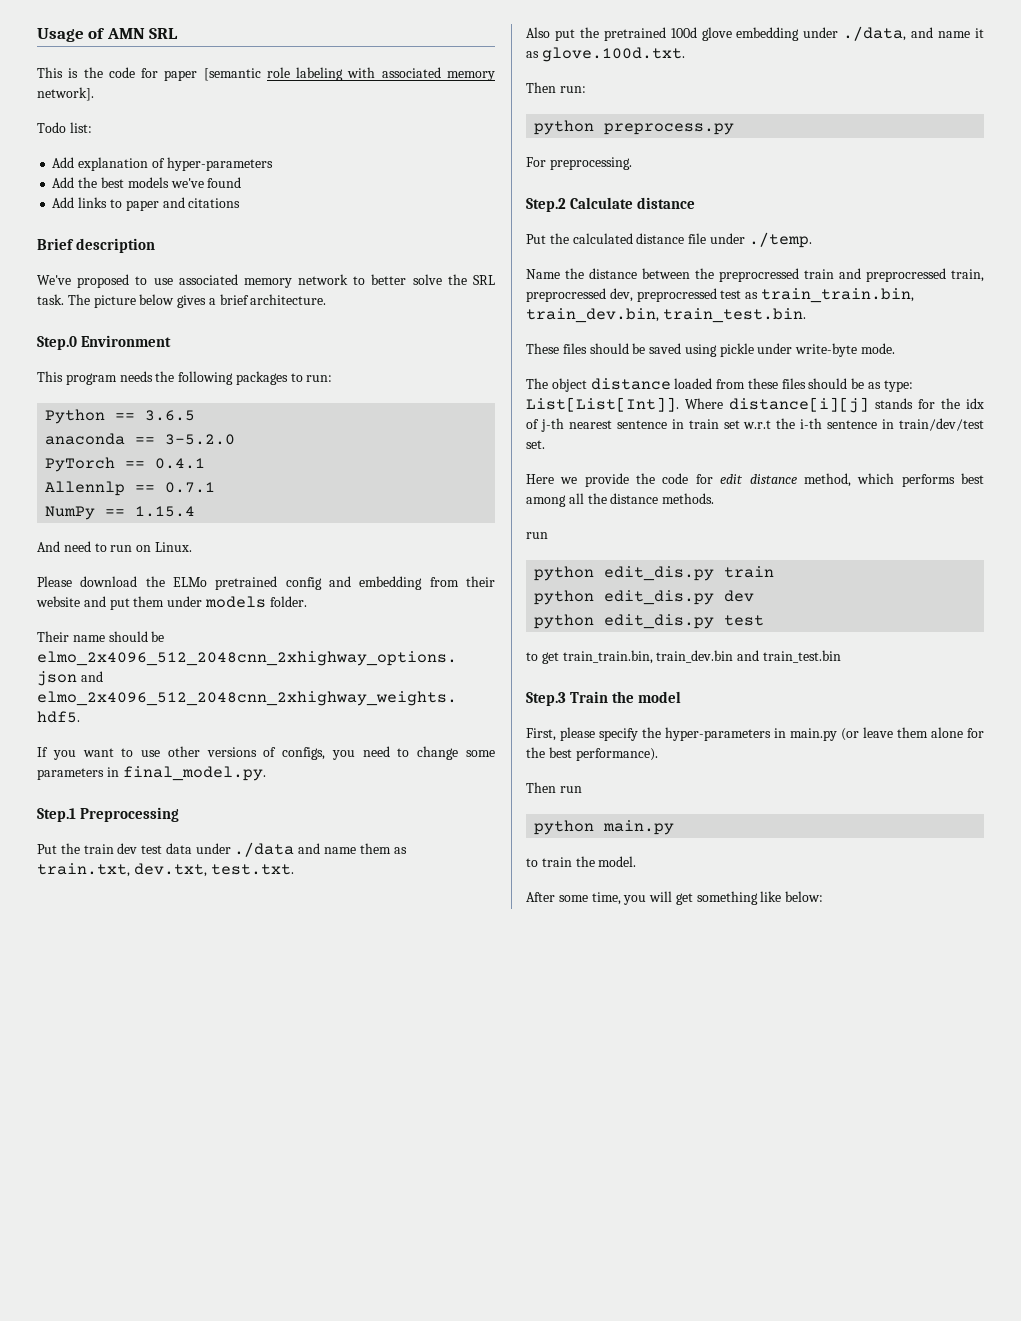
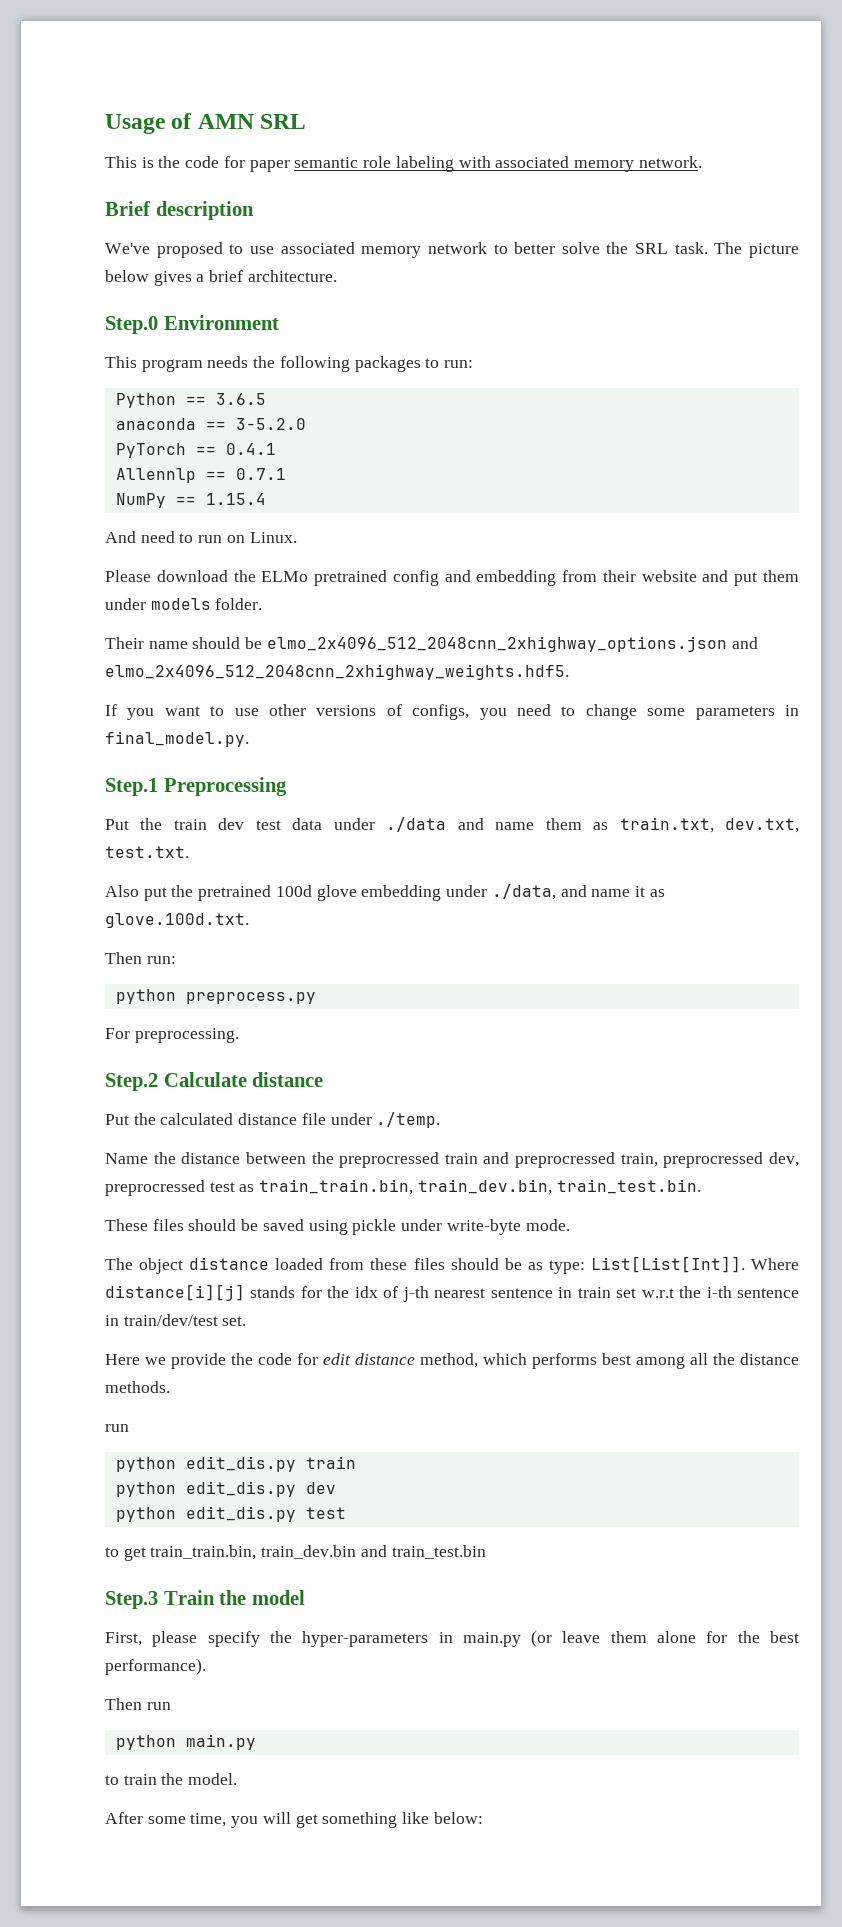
- This is the code for paper [semantic role labeling with associated memory network].
- Todo list:
- Add explanation of hyper-parameters
- Add the best models we've found
- Add links to paper and citations
+ This is the code for paper semantic role labeling with associated memory network.

